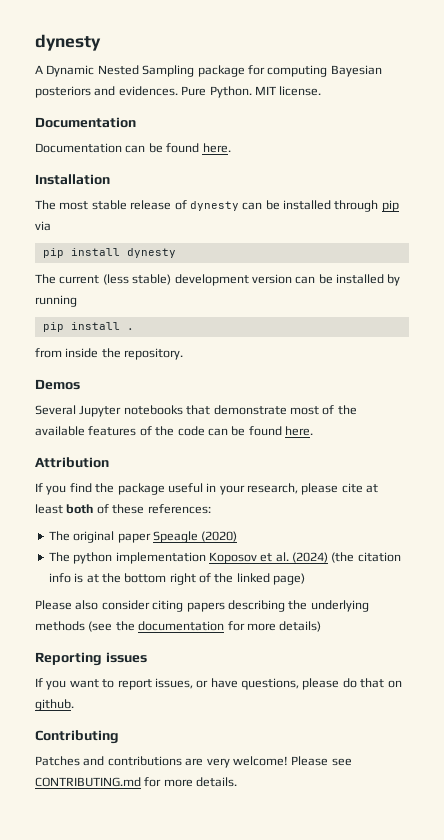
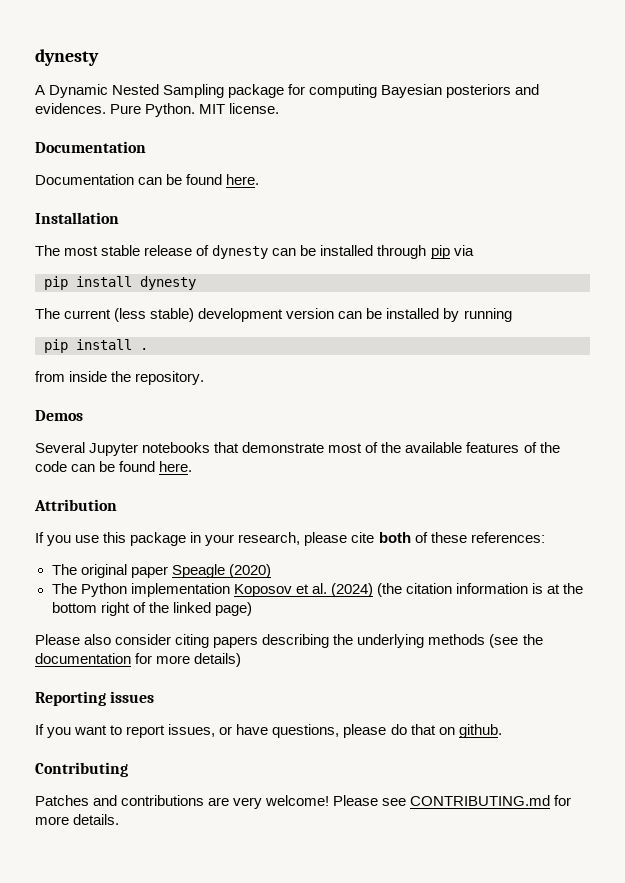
- If you find the package useful in your research, please cite at least both of these references:
+ If you use this package in your research, please cite both of these references:
- The python implementation Koposov et al. (2024) (the citation info is at the bottom right of the linked page)
+ The Python implementation Koposov et al. (2024) (the citation information is at the bottom right of the linked page)

